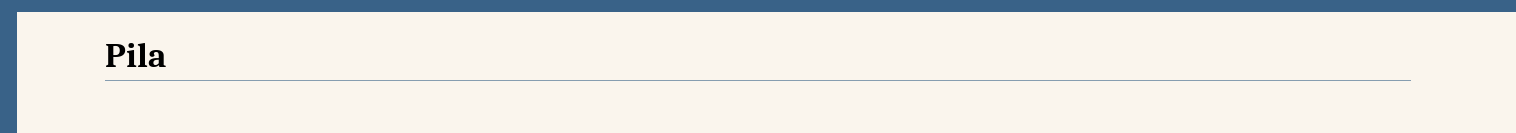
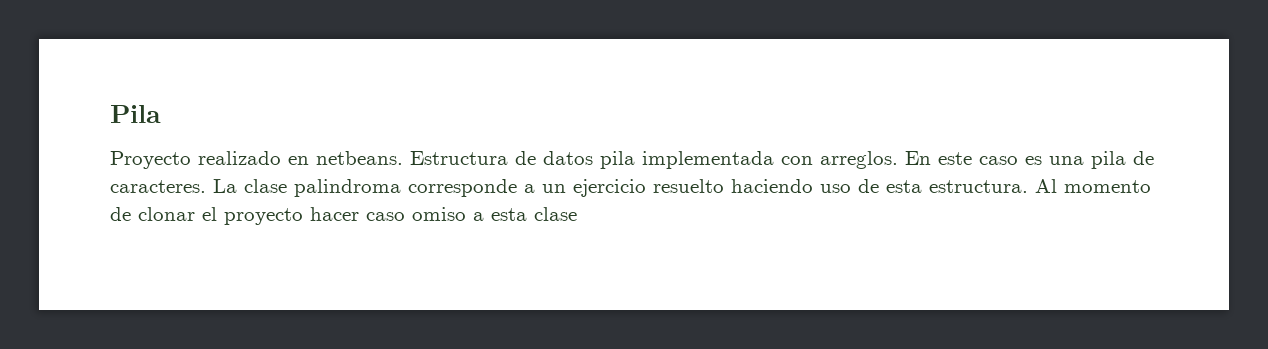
+ Proyecto realizado en netbeans. Estructura de datos pila implementada con arreglos. En este caso es una pila de caracteres. La clase palindroma corresponde a un ejercicio resuelto haciendo uso de esta estructura. Al momento de clonar el proyecto hacer caso omiso a esta clase

